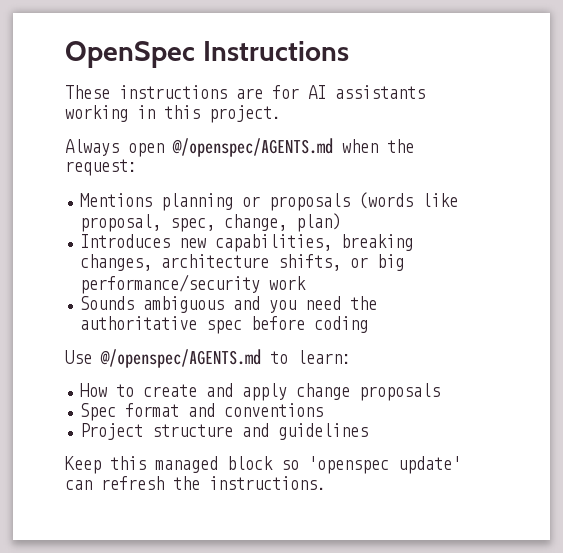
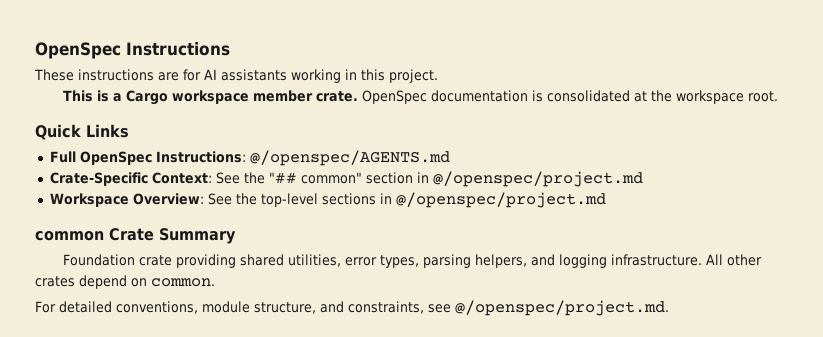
- Always open @/openspec/AGENTS.md when the request:
- Mentions planning or proposals (words like proposal, spec, change, plan)
- Introduces new capabilities, breaking changes, architecture shifts, or big performance/security work
- Sounds ambiguous and you need the authoritative spec before coding
- Use @/openspec/AGENTS.md to learn:
- How to create and apply change proposals
- Spec format and conventions
- Project structure and guidelines
- Keep this managed block so 'openspec update' can refresh the instructions.
+ This is a Cargo workspace member crate. OpenSpec documentation is consolidated at the workspace root.
+ Quick Links
+ Full OpenSpec Instructions: @/openspec/AGENTS.md
+ Crate-Specific Context: See the "## common" section in @/openspec/project.md
+ Workspace Overview: See the top-level sections in @/openspec/project.md
+ common Crate Summary
+ Foundation crate providing shared utilities, error types, parsing helpers, and logging infrastructure. All other crates depend on common.
+ For detailed conventions, module structure, and constraints, see @/openspec/project.md.

